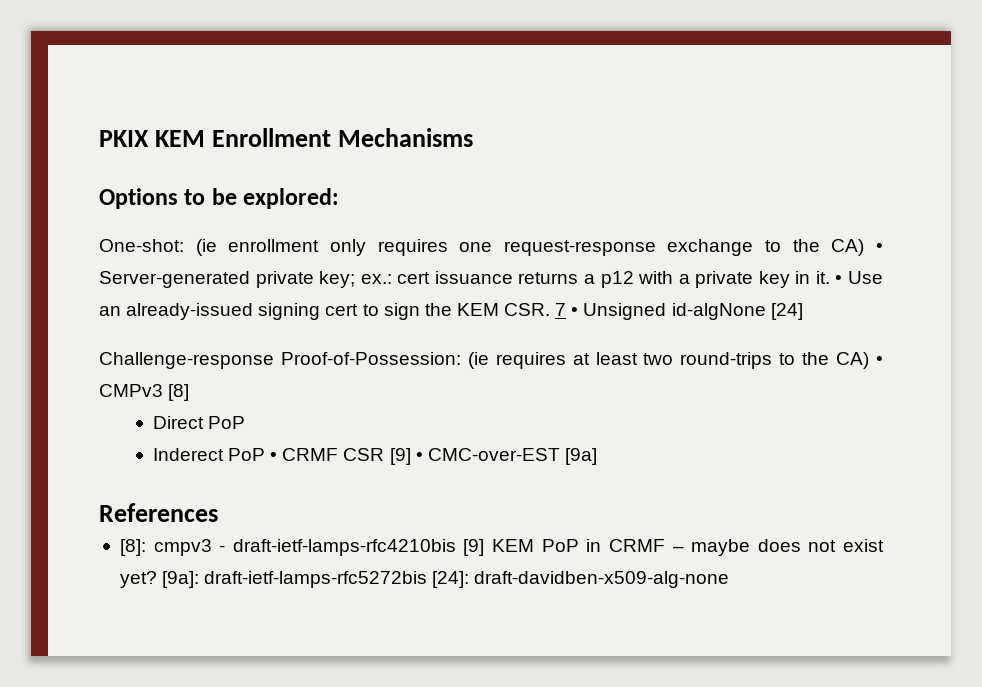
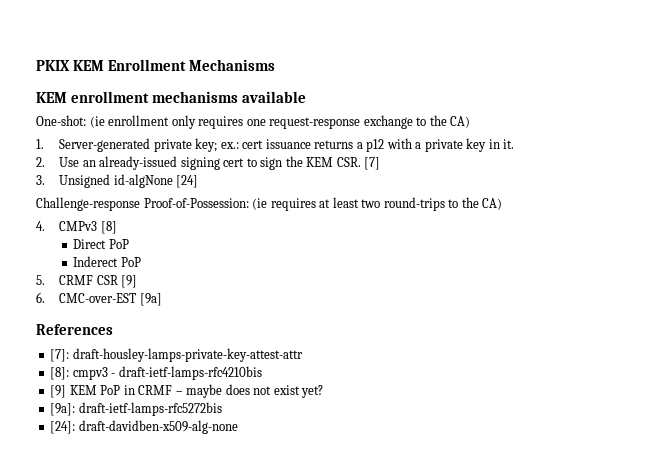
- Options to be explored:
+ KEM enrollment mechanisms available
- One-shot: (ie enrollment only requires one request-response exchange to the CA) • Server-generated private key; ex.: cert issuance returns a p12 with a private key in it. • Use an already-issued signing cert to sign the KEM CSR. 7 • Unsigned id-algNone [24]
+ One-shot: (ie enrollment only requires one request-response exchange to the CA)
+ 1. Server-generated private key; ex.: cert issuance returns a p12 with a private key in it.
+ 2. Use an already-issued signing cert to sign the KEM CSR. [7]
+ 3. Unsigned id-algNone [24]
- Challenge-response Proof-of-Possession: (ie requires at least two round-trips to the CA) • CMPv3 [8]
+ Challenge-response Proof-of-Possession: (ie requires at least two round-trips to the CA)
+ 4. CMPv3 [8]
- Inderect PoP • CRMF CSR [9] • CMC-over-EST [9a]
+ Inderect PoP
+ 5. CRMF CSR [9]
+ 6. CMC-over-EST [9a]
+ [7]: draft-housley-lamps-private-key-attest-attr
- [8]: cmpv3 - draft-ietf-lamps-rfc4210bis [9] KEM PoP in CRMF – maybe does not exist yet? [9a]: draft-ietf-lamps-rfc5272bis [24]: draft-davidben-x509-alg-none
+ [8]: cmpv3 - draft-ietf-lamps-rfc4210bis
+ [9] KEM PoP in CRMF – maybe does not exist yet?
+ [9a]: draft-ietf-lamps-rfc5272bis
+ [24]: draft-davidben-x509-alg-none

